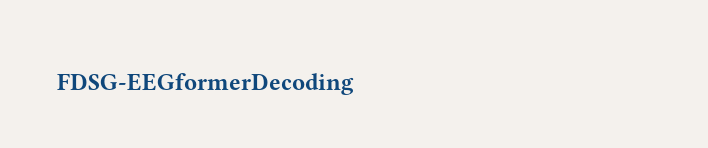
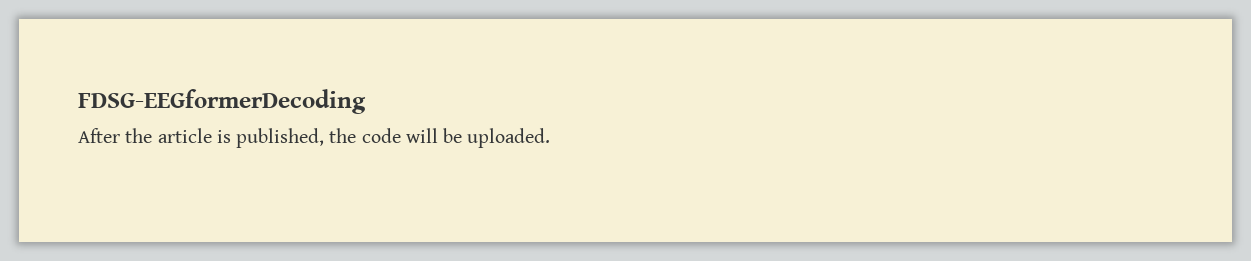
+ After the article is published, the code will be uploaded.

